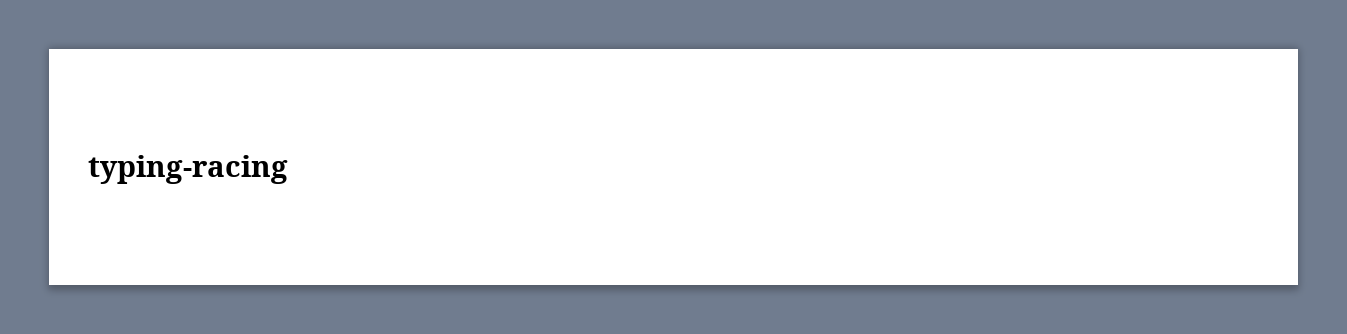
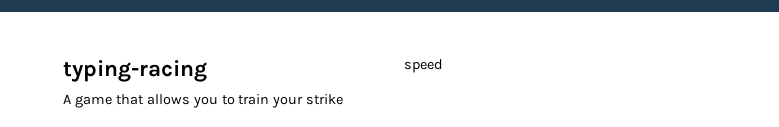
+ A game that allows you to train your strike speed

